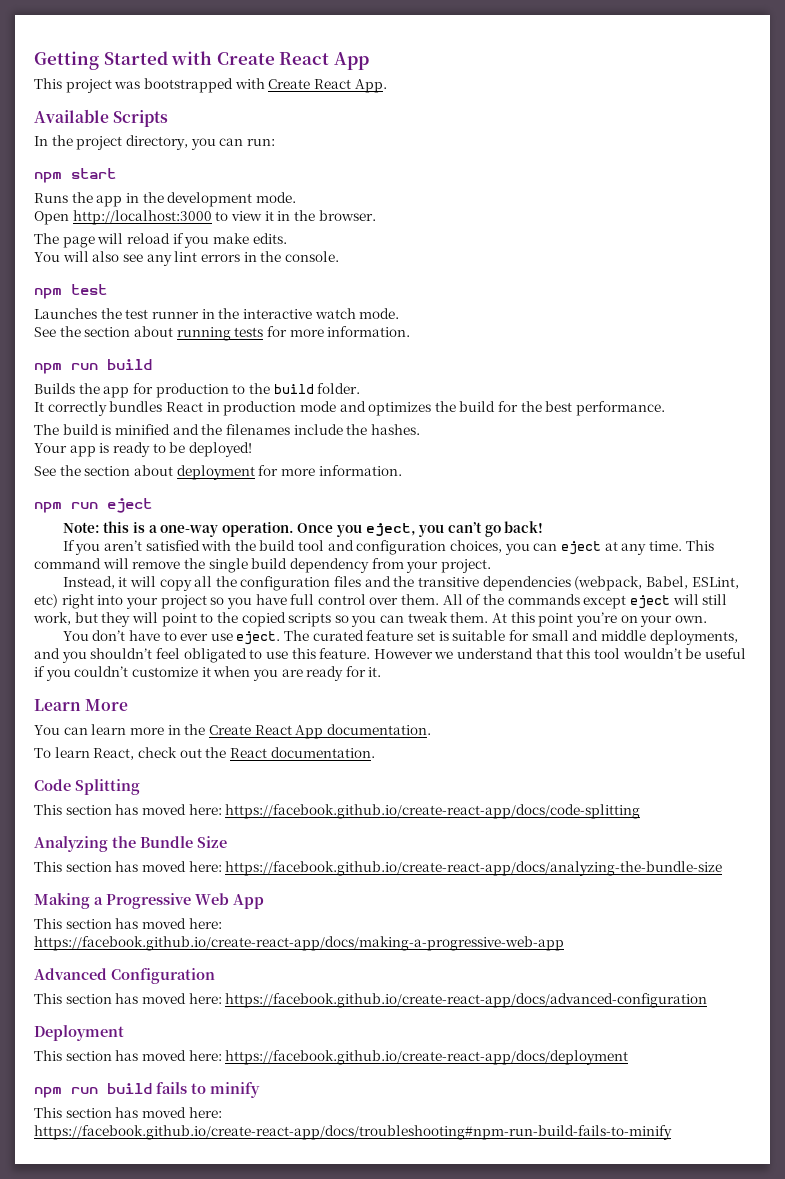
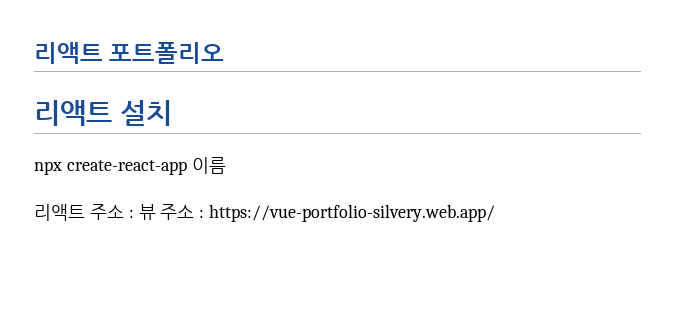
- Getting Started with Create React App
- This project was bootstrapped with Create React App.
- Available Scripts
- In the project directory, you can run:
- npm start
- Runs the app in the development mode.
- Open http://localhost:3000 to view it in the browser.
- The page will reload if you make edits.
- You will also see any lint errors in the console.
- npm test
- Launches the test runner in the interactive watch mode.
- See the section about running tests for more information.
- npm run build
- Builds the app for production to the build folder.
- It correctly bundles React in production mode and optimizes the build for the best performance.
- The build is minified and the filenames include the hashes.
- Your app is ready to be deployed!
- See the section about deployment for more information.
- npm run eject
- Note: this is a one-way operation. Once you eject, you can’t go back!
- If you aren’t satisfied with the build tool and configuration choices, you can eject at any time. This command will remove the single build dependency from your project.
- Instead, it will copy all the configuration files and the transitive dependencies (webpack, Babel, ESLint, etc) right into your project so you have full control over them. All of the commands except eject will still work, but they will point to the copied scripts so you can tweak them. At this point you’re on your own.
- You don’t have to ever use eject. The curated feature set is suitable for small and middle deployments, and you shouldn’t feel obligated to use this feature. However we understand that this tool wouldn’t be useful if you couldn’t customize it when you are ready for it.
- Learn More
- You can learn more in the Create React App documentation.
- To learn React, check out the React documentation.
- Code Splitting
- This section has moved here: https://facebook.github.io/create-react-app/docs/code-splitting
- Analyzing the Bundle Size
- This section has moved here: https://facebook.github.io/create-react-app/docs/analyzing-the-bundle-size
- Making a Progressive Web App
- This section has moved here: https://facebook.github.io/create-react-app/docs/making-a-progressive-web-app
- Advanced Configuration
- This section has moved here: https://facebook.github.io/create-react-app/docs/advanced-configuration
- Deployment
- This section has moved here: https://facebook.github.io/create-react-app/docs/deployment
- npm run build fails to minify
- This section has moved here: https://facebook.github.io/create-react-app/docs/troubleshooting#npm-run-build-fails-to-minify
+ 리액트 포트폴리오
+ 리액트 설치
+ npx create-react-app 이름
+ 리액트 주소 : 뷰 주소 : https://vue-portfolio-silvery.web.app/

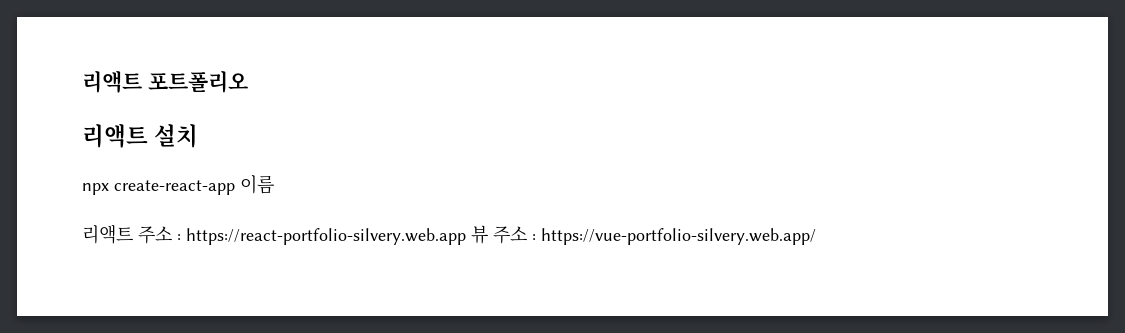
- 리액트 주소 : 뷰 주소 : https://vue-portfolio-silvery.web.app/
+ 리액트 주소 : https://react-portfolio-silvery.web.app 뷰 주소 : https://vue-portfolio-silvery.web.app/

